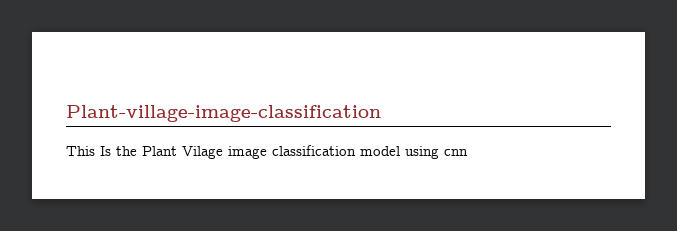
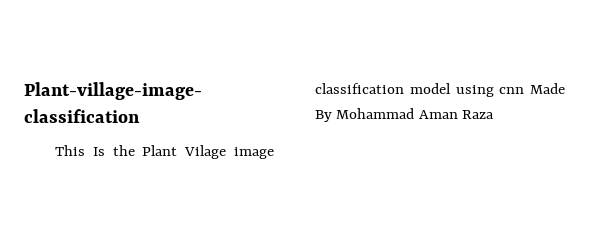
- This Is the Plant Vilage image classification model using cnn
+ This Is the Plant Vilage image classification model using cnn Made By Mohammad Aman Raza

